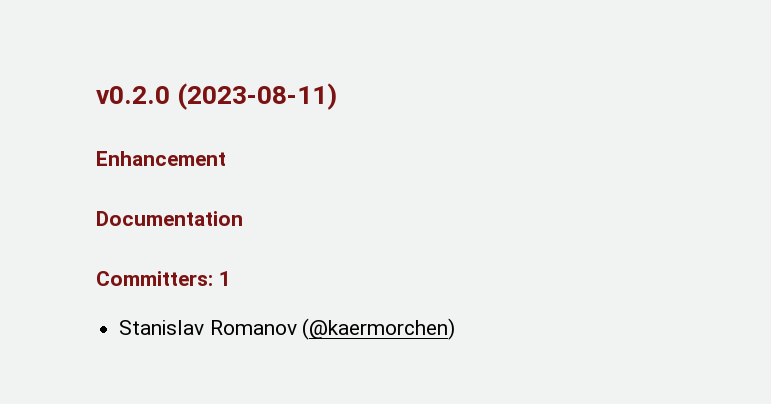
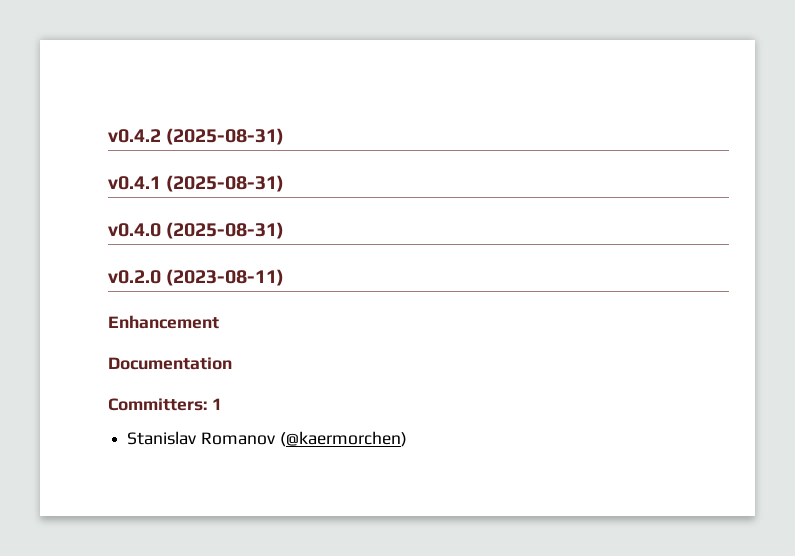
+ v0.4.2 (2025-08-31)
+ v0.4.1 (2025-08-31)
+ v0.4.0 (2025-08-31)

